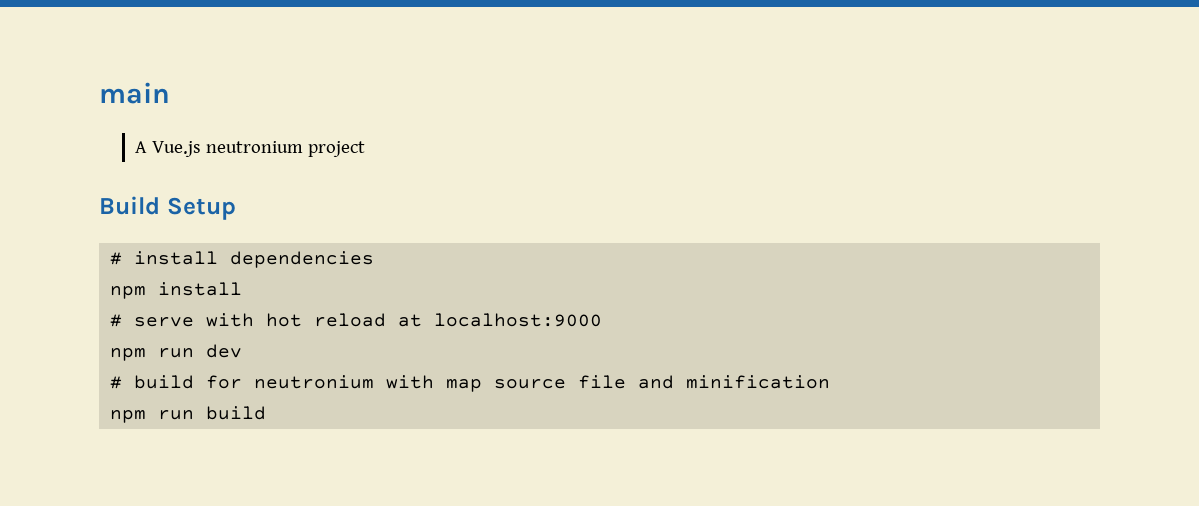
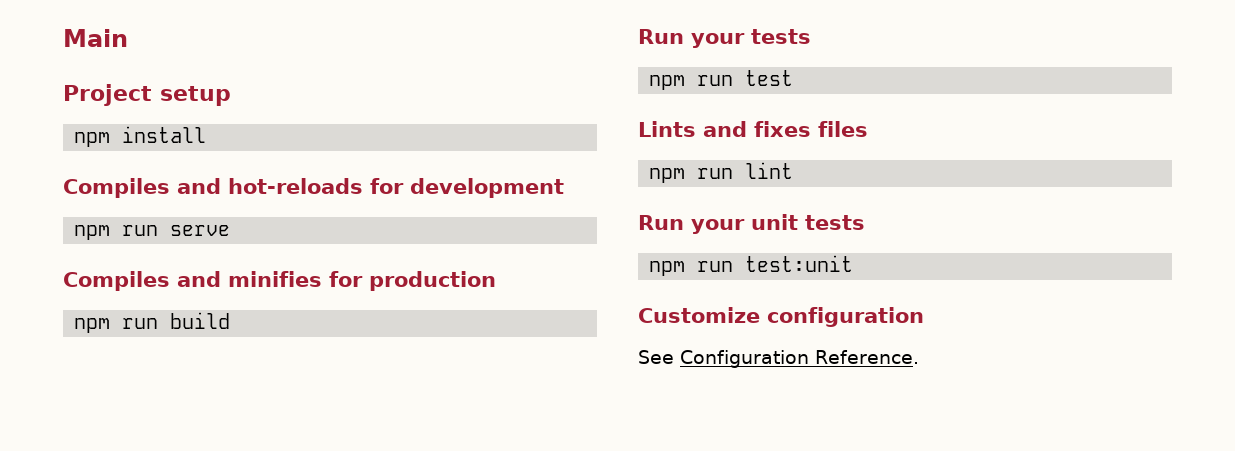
- main
- A Vue.js neutronium project
- Build Setup
- # install dependencies
+ Main
+ Project setup
  npm install
- # serve with hot reload at localhost:9000
- npm run dev
- # build for neutronium with map source file and minification
+ Compiles and hot-reloads for development
+ npm run serve
+ Compiles and minifies for production
  npm run build
+ Run your tests
+ npm run test
+ Lints and fixes files
+ npm run lint
+ Run your unit tests
+ npm run test:unit
+ Customize configuration
+ See Configuration Reference.

